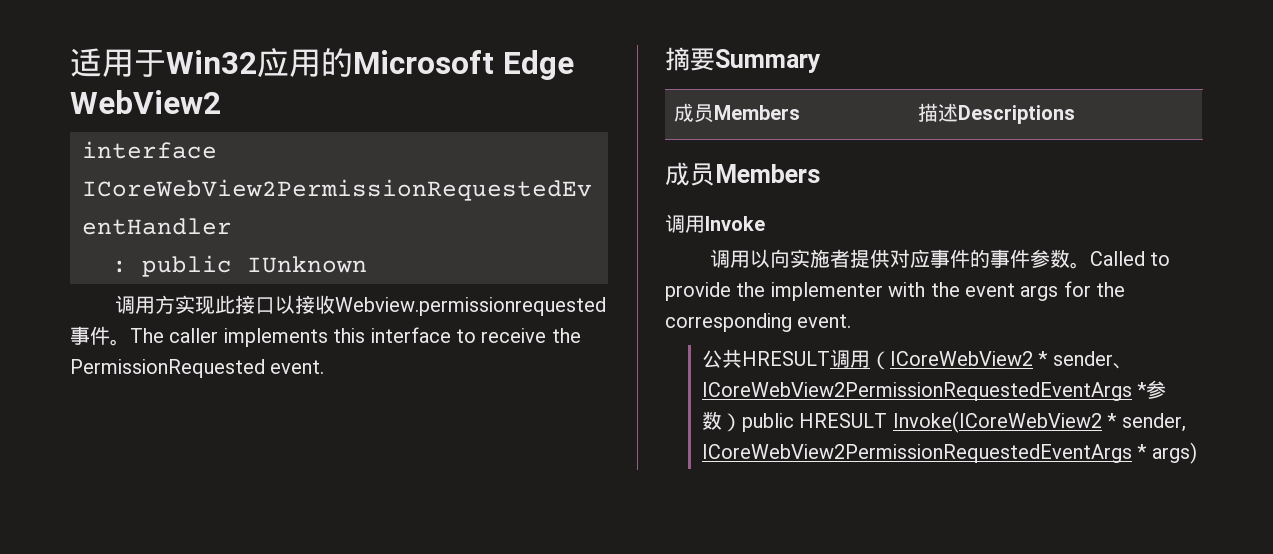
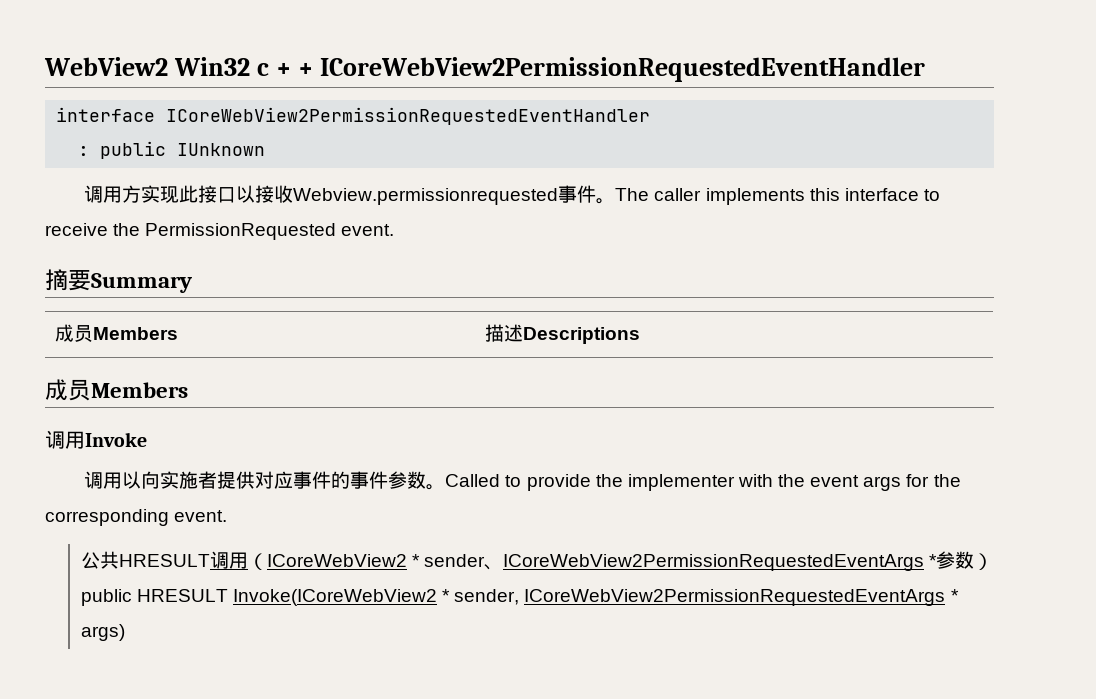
- 适用于Win32应用的Microsoft Edge WebView2
+ WebView2 Win32 c + + ICoreWebView2PermissionRequestedEventHandler

